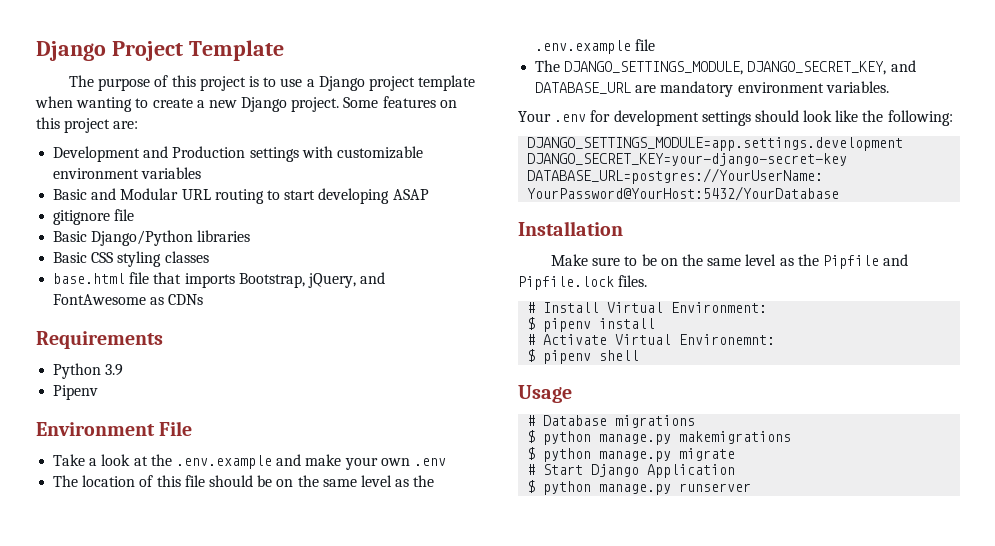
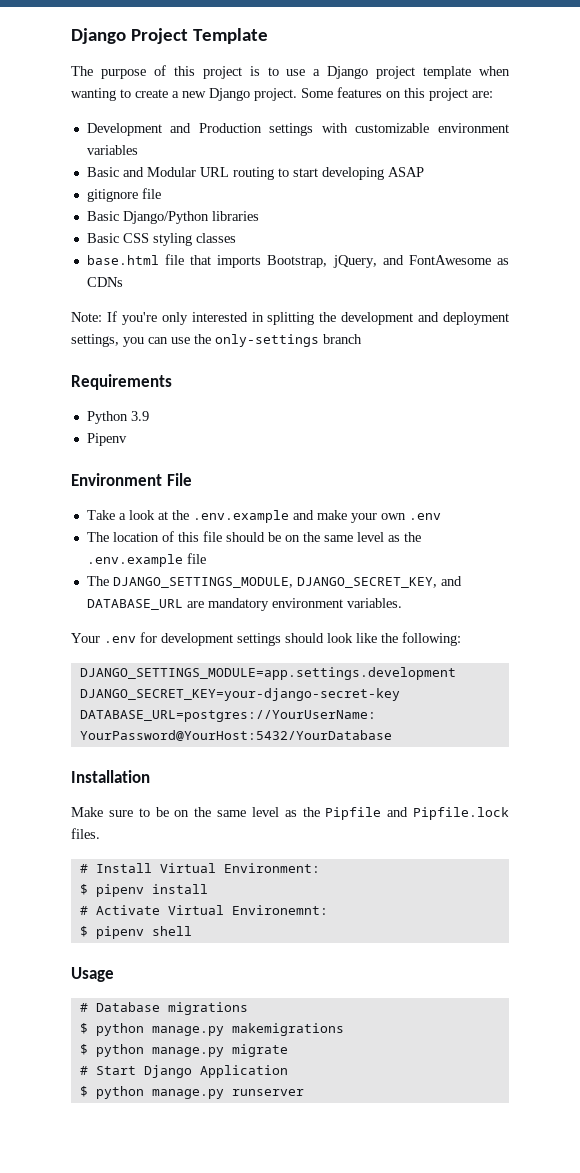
+ Note: If you're only interested in splitting the development and deployment settings, you can use the only-settings branch

